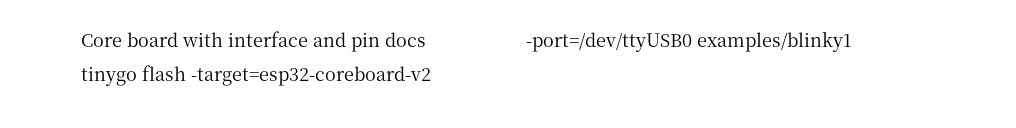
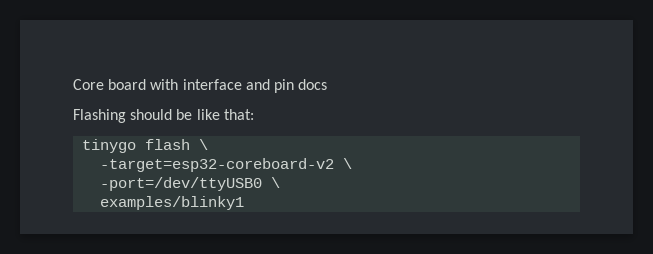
- tinygo flash -target=esp32-coreboard-v2 -port=/dev/ttyUSB0 examples/blinky1
+ Flashing should be like that:
+ tinygo flash \
+ -target=esp32-coreboard-v2 \
+ -port=/dev/ttyUSB0 \
+ examples/blinky1

